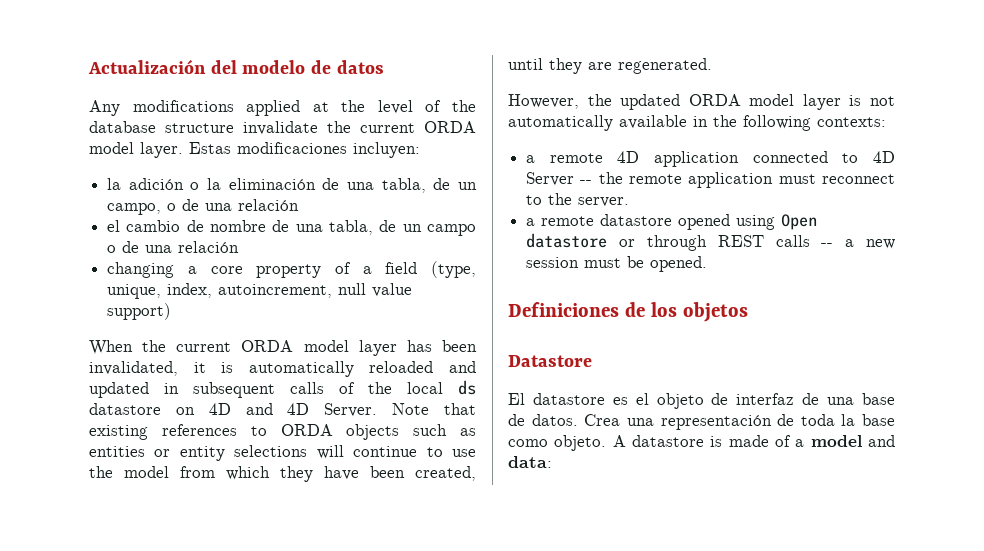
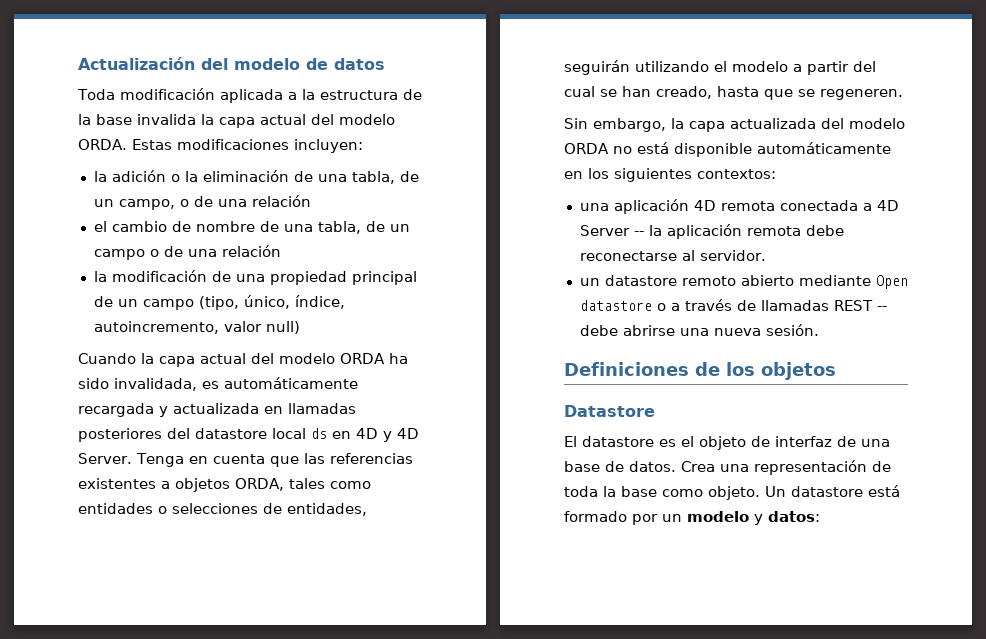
- Any modifications applied at the level of the database structure invalidate the current ORDA model layer.
+ Toda modificación aplicada a la estructura de la base invalida la capa actual del modelo ORDA.
- changing a core property of a field (type, unique, index, autoincrement, null value support)
- When the current ORDA model layer has been invalidated, it is automatically reloaded and updated in subsequent calls of the local ds datastore on 4D and 4D Server. Note that existing references to ORDA objects such as entities or entity selections will continue to use the model from which they have been created, until they are regenerated.
- However, the updated ORDA model layer is not automatically available in the following contexts:
- a remote 4D application connected to 4D Server -- the remote application must reconnect to the server.
- a remote datastore opened using Open datastore or through REST calls -- a new session must be opened.
+ la modificación de una propiedad principal de un campo (tipo, único, índice, autoincremento, valor null)
+ Cuando la capa actual del modelo ORDA ha sido invalidada, es automáticamente recargada y actualizada en llamadas posteriores del datastore local ds en 4D y 4D Server. Tenga en cuenta que las referencias existentes a objetos ORDA, tales como entidades o selecciones de entidades, seguirán utilizando el modelo a partir del cual se han creado, hasta que se regeneren.
+ Sin embargo, la capa actualizada del modelo ORDA no está disponible automáticamente en los siguientes contextos:
+ una aplicación 4D remota conectada a 4D Server -- la aplicación remota debe reconectarse al servidor.
+ un datastore remoto abierto mediante Open datastore o a través de llamadas REST -- debe abrirse una nueva sesión.
- A datastore is made of a model and data:
+ Un datastore está formado por un modelo y datos:

